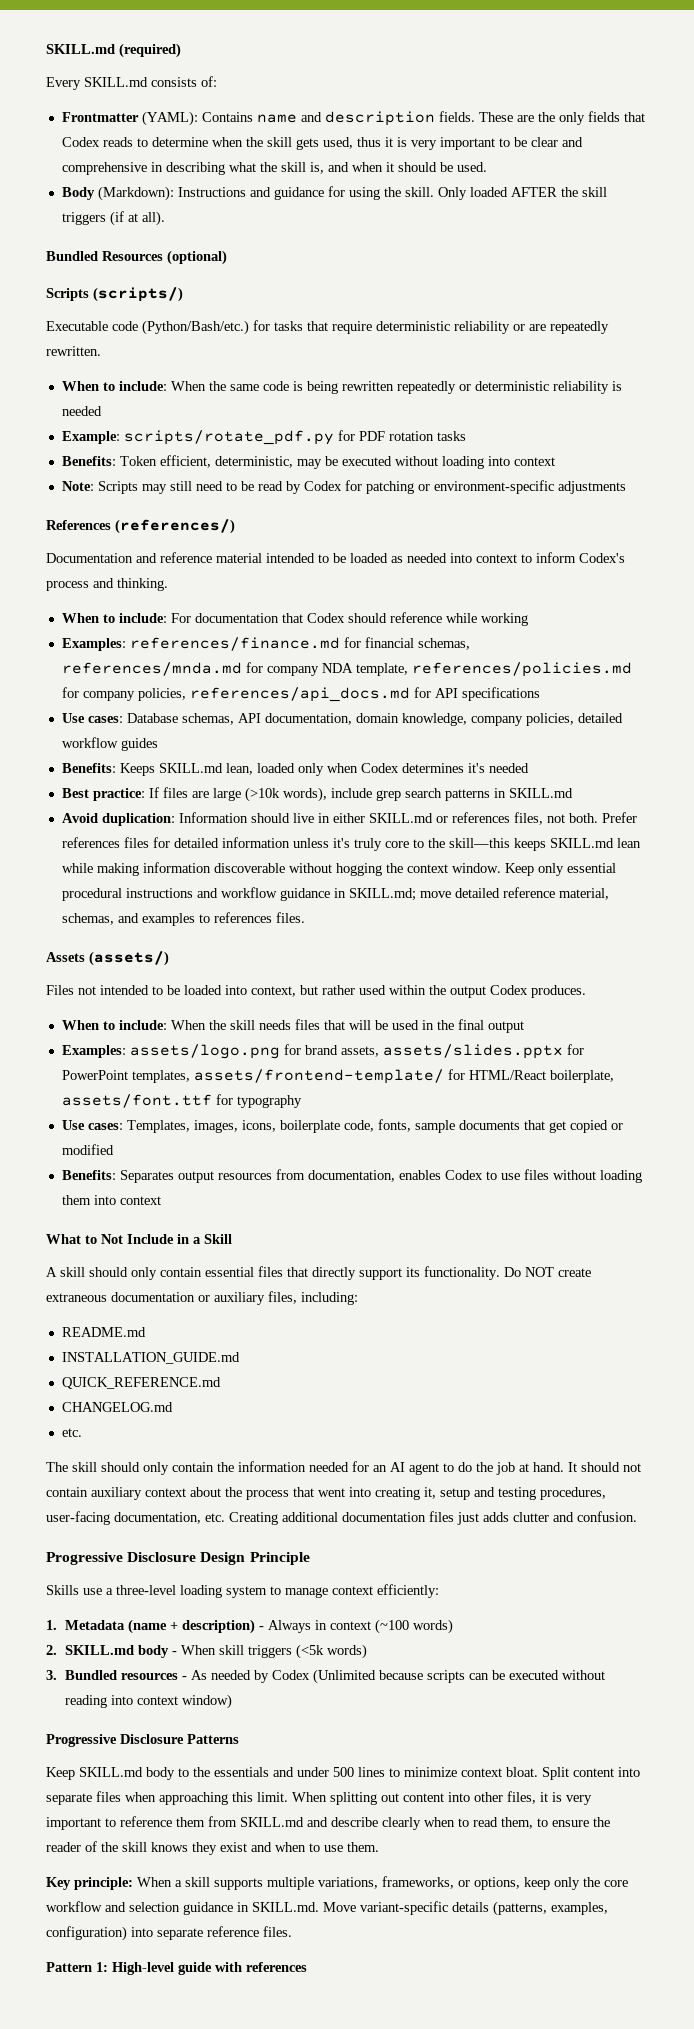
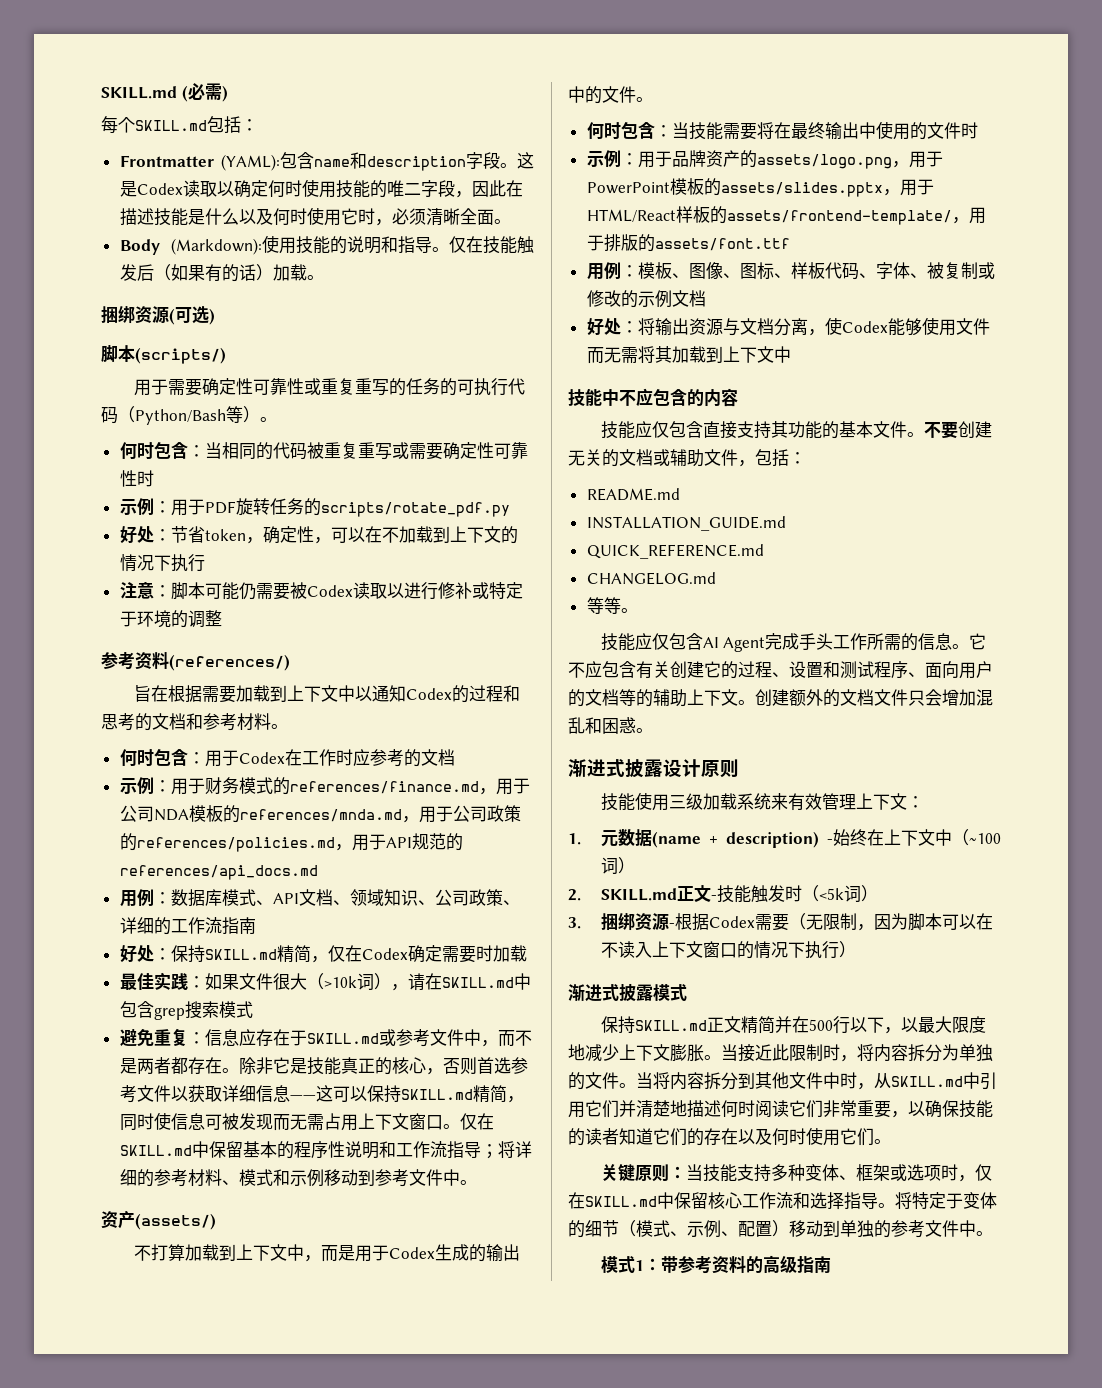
- SKILL.md (required)
- Every SKILL.md consists of:
- Frontmatter (YAML): Contains name and description fields. These are the only fields that Codex reads to determine when the skill gets used, thus it is very important to be clear and comprehensive in describing what the skill is, and when it should be used.
- Body (Markdown): Instructions and guidance for using the skill. Only loaded AFTER the skill triggers (if at all).
- Bundled Resources (optional)
- Scripts (scripts/)
- Executable code (Python/Bash/etc.) for tasks that require deterministic reliability or are repeatedly rewritten.
- When to include: When the same code is being rewritten repeatedly or deterministic reliability is needed
- Example: scripts/rotate_pdf.py for PDF rotation tasks
- Benefits: Token efficient, deterministic, may be executed without loading into context
- Note: Scripts may still need to be read by Codex for patching or environment-specific adjustments
- References (references/)
- Documentation and reference material intended to be loaded as needed into context to inform Codex's process and thinking.
- When to include: For documentation that Codex should reference while working
- Examples: references/finance.md for financial schemas, references/mnda.md for company NDA template, references/policies.md for company policies, references/api_docs.md for API specifications
- Use cases: Database schemas, API documentation, domain knowledge, company policies, detailed workflow guides
- Benefits: Keeps SKILL.md lean, loaded only when Codex determines it's needed
- Best practice: If files are large (>10k words), include grep search patterns in SKILL.md
- Avoid duplication: Information should live in either SKILL.md or references files, not both. Prefer references files for detailed information unless it's truly core to the skill—this keeps SKILL.md lean while making information discoverable without hogging the context window. Keep only essential procedural instructions and workflow guidance in SKILL.md; move detailed reference material, schemas, and examples to references files.
- Assets (assets/)
- Files not intended to be loaded into context, but rather used within the output Codex produces.
- When to include: When the skill needs files that will be used in the final output
- Examples: assets/logo.png for brand assets, assets/slides.pptx for PowerPoint templates, assets/frontend-template/ for HTML/React boilerplate, assets/font.ttf for typography
- Use cases: Templates, images, icons, boilerplate code, fonts, sample documents that get copied or modified
- Benefits: Separates output resources from documentation, enables Codex to use files without loading them into context
- What to Not Include in a Skill
- A skill should only contain essential files that directly support its functionality. Do NOT create extraneous documentation or auxiliary files, including:
+ SKILL.md (必需)
+ 每个SKILL.md包括：
+ Frontmatter (YAML):包含name和description字段。这是Codex读取以确定何时使用技能的唯二字段，因此在描述技能是什么以及何时使用它时，必须清晰全面。
+ Body (Markdown):使用技能的说明和指导。仅在技能触发后（如果有的话）加载。
+ 捆绑资源(可选)
+ 脚本(scripts/)
+ 用于需要确定性可靠性或重复重写的任务的可执行代码（Python/Bash等）。
+ 何时包含：当相同的代码被重复重写或需要确定性可靠性时
+ 示例：用于PDF旋转任务的scripts/rotate_pdf.py
+ 好处：节省token，确定性，可以在不加载到上下文的情况下执行
+ 注意：脚本可能仍需要被Codex读取以进行修补或特定于环境的调整
+ 参考资料(references/)
+ 旨在根据需要加载到上下文中以通知Codex的过程和思考的文档和参考材料。
+ 何时包含：用于Codex在工作时应参考的文档
+ 示例：用于财务模式的references/finance.md，用于公司NDA模板的references/mnda.md，用于公司政策的references/policies.md，用于API规范的references/api_docs.md
+ 用例：数据库模式、API文档、领域知识、公司政策、详细的工作流指南
+ 好处：保持SKILL.md精简，仅在Codex确定需要时加载
+ 最佳实践：如果文件很大（>10k词），请在SKILL.md中包含grep搜索模式
+ 避免重复：信息应存在于SKILL.md或参考文件中，而不是两者都存在。除非它是技能真正的核心，否则首选参考文件以获取详细信息——这可以保持SKILL.md精简，同时使信息可被发现而无需占用上下文窗口。仅在SKILL.md中保留基本的程序性说明和工作流指导；将详细的参考材料、模式和示例移动到参考文件中。
+ 资产(assets/)
+ 不打算加载到上下文中，而是用于Codex生成的输出中的文件。
+ 何时包含：当技能需要将在最终输出中使用的文件时
+ 示例：用于品牌资产的assets/logo.png，用于PowerPoint模板的assets/slides.pptx，用于HTML/React样板的assets/frontend-template/，用于排版的assets/font.ttf
+ 用例：模板、图像、图标、样板代码、字体、被复制或修改的示例文档
+ 好处：将输出资源与文档分离，使Codex能够使用文件而无需将其加载到上下文中
+ 技能中不应包含的内容
+ 技能应仅包含直接支持其功能的基本文件。不要创建无关的文档或辅助文件，包括：
  README.md
  INSTALLATION_GUIDE.md
  QUICK_REFERENCE.md
  CHANGELOG.md
- etc.
- The skill should only contain the information needed for an AI agent to do the job at hand. It should not contain auxiliary context about the process that went into creating it, setup and testing procedures, user-facing documentation, etc. Creating additional documentation files just adds clutter and confusion.
- Progressive Disclosure Design Principle
- Skills use a three-level loading system to manage context efficiently:
+ 等等。
+ 技能应仅包含AI Agent完成手头工作所需的信息。它不应包含有关创建它的过程、设置和测试程序、面向用户的文档等的辅助上下文。创建额外的文档文件只会增加混乱和困惑。
+ 渐进式披露设计原则
+ 技能使用三级加载系统来有效管理上下文：
- 1. Metadata (name + description) - Always in context (~100 words)
- 2. SKILL.md body - When skill triggers (<5k words)
- 3. Bundled resources - As needed by Codex (Unlimited because scripts can be executed without reading into context window)
- Progressive Disclosure Patterns
- Keep SKILL.md body to the essentials and under 500 lines to minimize context bloat. Split content into separate files when approaching this limit. When splitting out content into other files, it is very important to reference them from SKILL.md and describe clearly when to read them, to ensure the reader of the skill knows they exist and when to use them.
- Key principle: When a skill supports multiple variations, frameworks, or options, keep only the core workflow and selection guidance in SKILL.md. Move variant-specific details (patterns, examples, configuration) into separate reference files.
- Pattern 1: High-level guide with references
+ 1.元数据(name + description) -始终在上下文中（~100词）
+ 2. SKILL.md正文-技能触发时（<5k词）
+ 3.捆绑资源-根据Codex需要（无限制，因为脚本可以在不读入上下文窗口的情况下执行）
+ 渐进式披露模式
+ 保持SKILL.md正文精简并在500行以下，以最大限度地减少上下文膨胀。当接近此限制时，将内容拆分为单独的文件。当将内容拆分到其他文件中时，从SKILL.md中引用它们并清楚地描述何时阅读它们非常重要，以确保技能的读者知道它们的存在以及何时使用它们。
+ 关键原则：当技能支持多种变体、框架或选项时，仅在SKILL.md中保留核心工作流和选择指导。将特定于变体的细节（模式、示例、配置）移动到单独的参考文件中。
+ 模式1：带参考资料的高级指南

